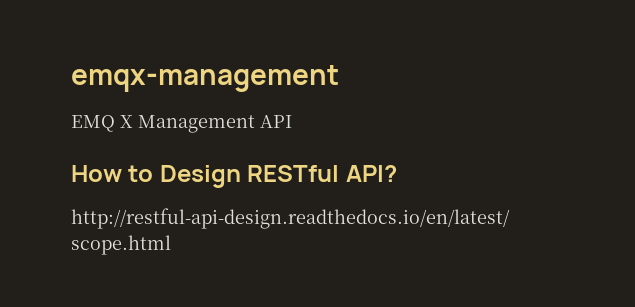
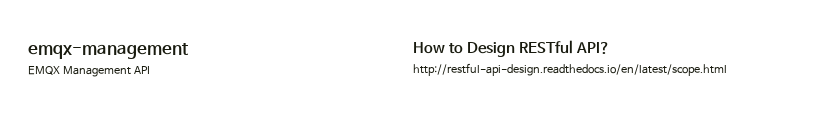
- EMQ X Management API
+ EMQX Management API

